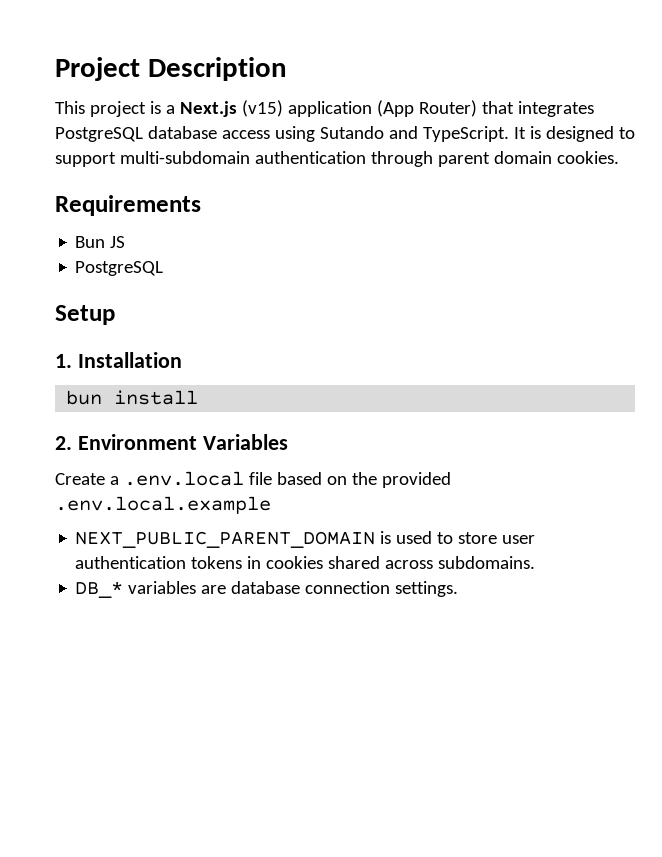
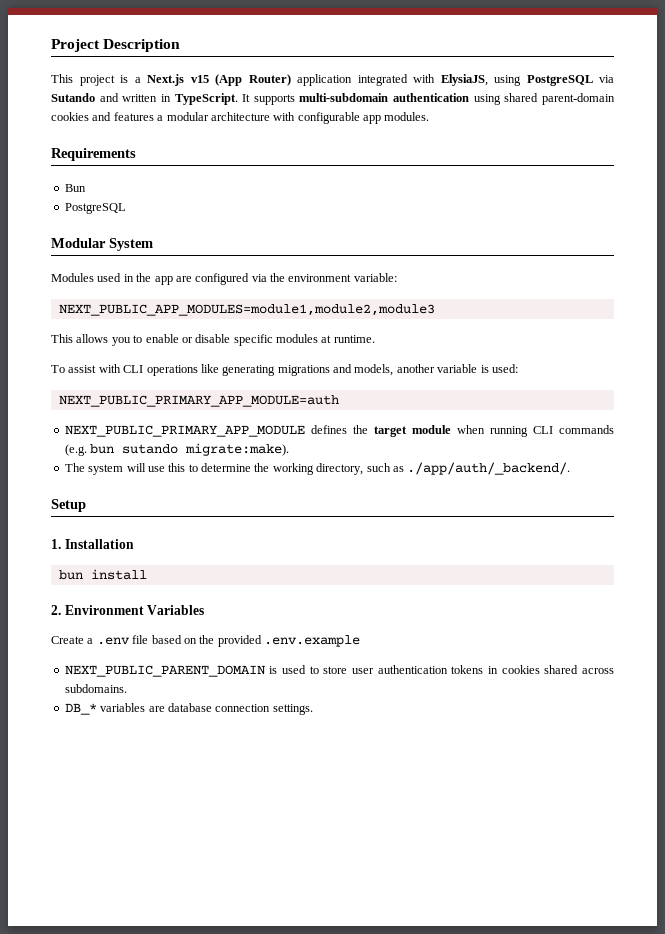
- This project is a Next.js (v15) application (App Router) that integrates PostgreSQL database access using Sutando and TypeScript. It is designed to support multi-subdomain authentication through parent domain cookies.
+ This project is a Next.js v15 (App Router) application integrated with ElysiaJS, using PostgreSQL via Sutando and written in TypeScript. It supports multi-subdomain authentication using shared parent-domain cookies and features a modular architecture with configurable app modules.
- Bun JS
+ Bun
  PostgreSQL
+ Modular System
+ Modules used in the app are configured via the environment variable:
+ NEXT_PUBLIC_APP_MODULES=module1,module2,module3
+ This allows you to enable or disable specific modules at runtime.
+ To assist with CLI operations like generating migrations and models, another variable is used:
+ NEXT_PUBLIC_PRIMARY_APP_MODULE=auth
+ NEXT_PUBLIC_PRIMARY_APP_MODULE defines the target module when running CLI commands (e.g. bun sutando migrate:make).
+ The system will use this to determine the working directory, such as ./app/auth/_backend/.
- Create a .env.local file based on the provided .env.local.example
+ Create a .env file based on the provided .env.example

